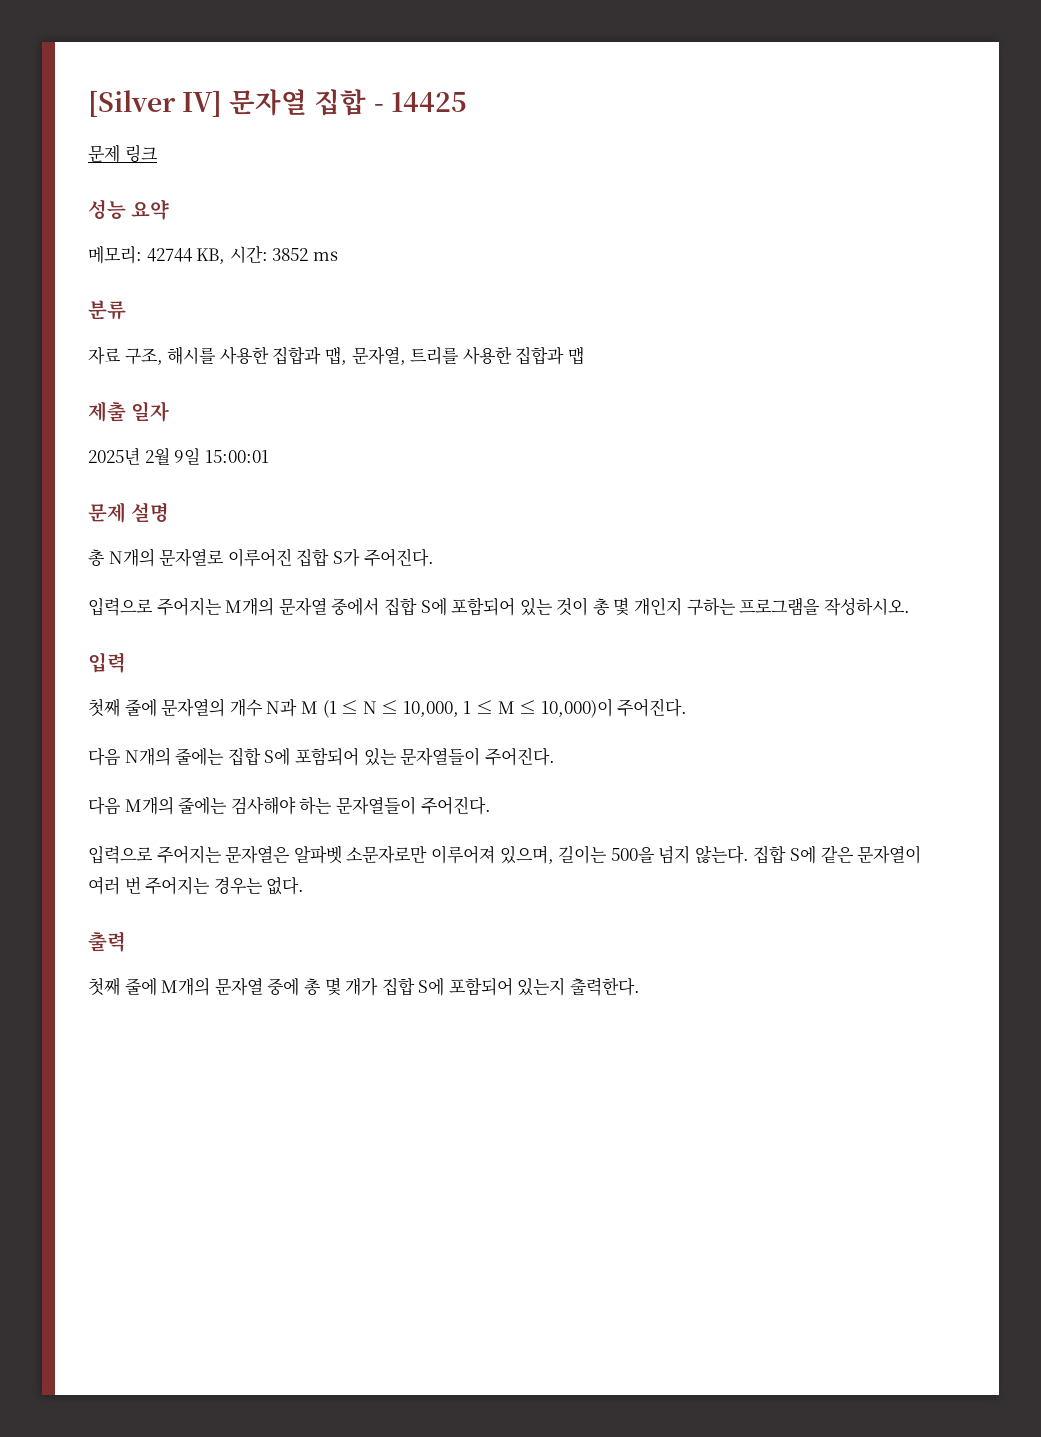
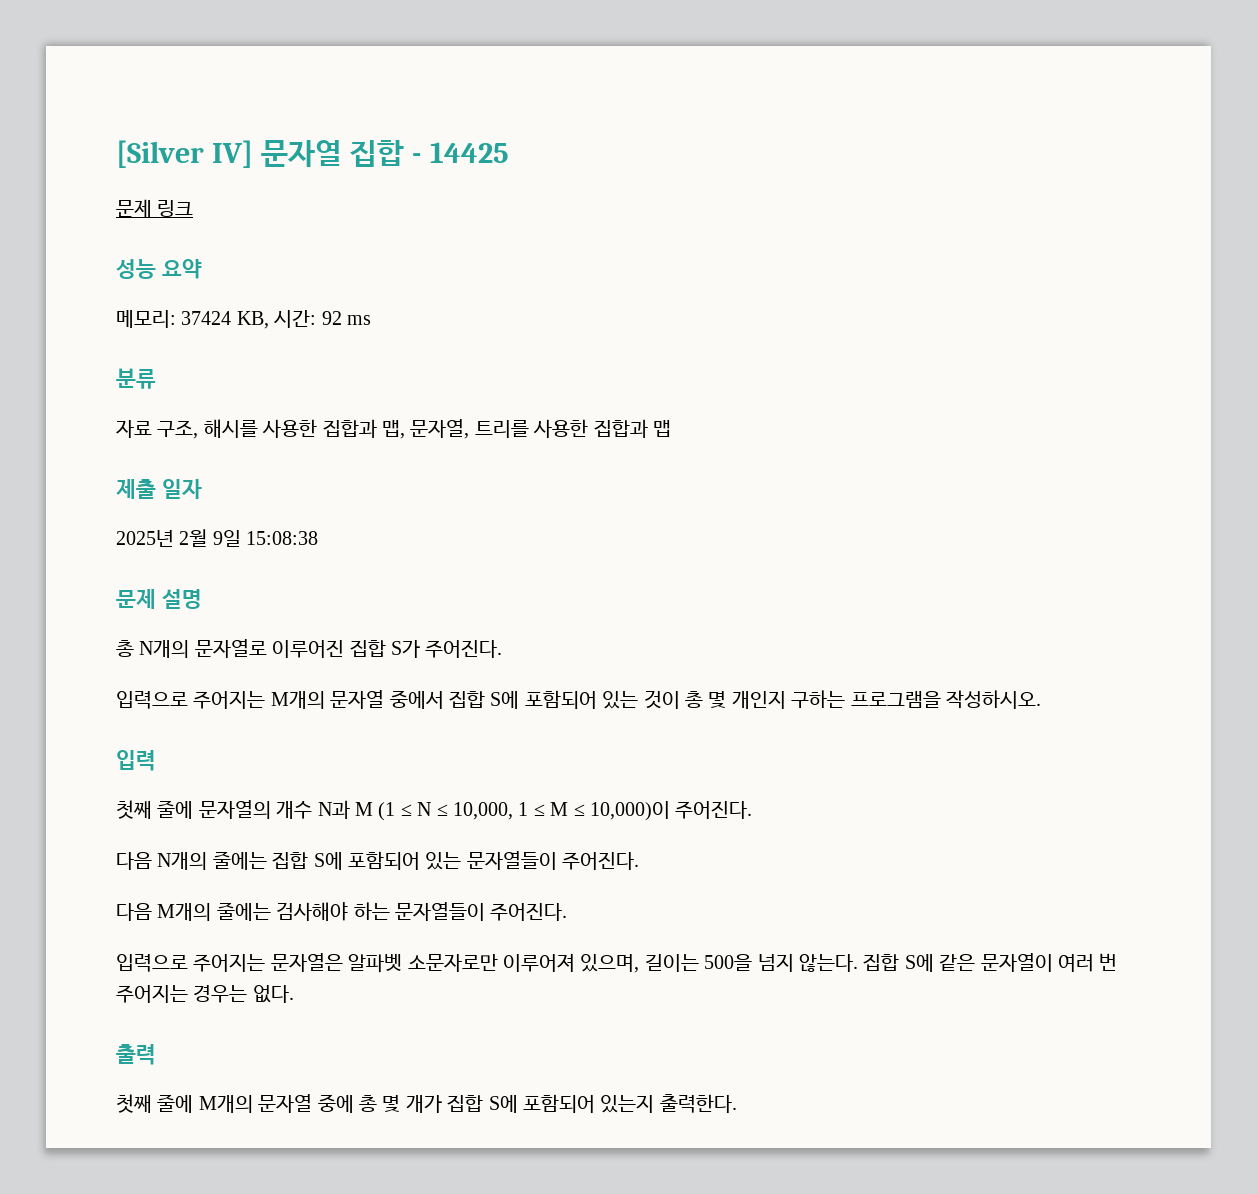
- 메모리: 42744 KB, 시간: 3852 ms
+ 메모리: 37424 KB, 시간: 92 ms
- 2025년 2월 9일 15:00:01
+ 2025년 2월 9일 15:08:38

